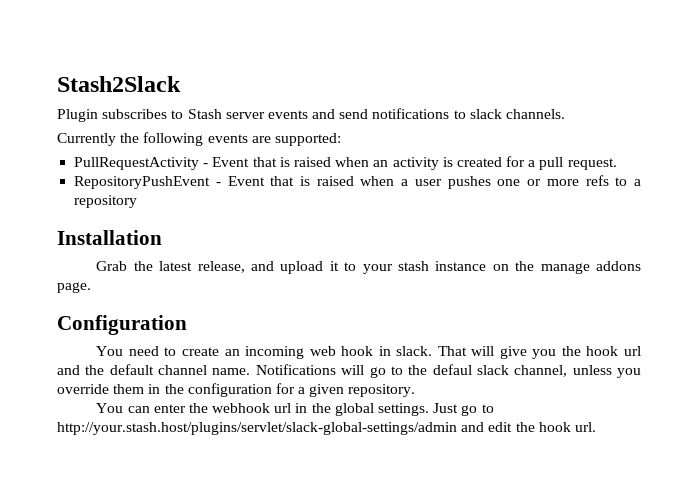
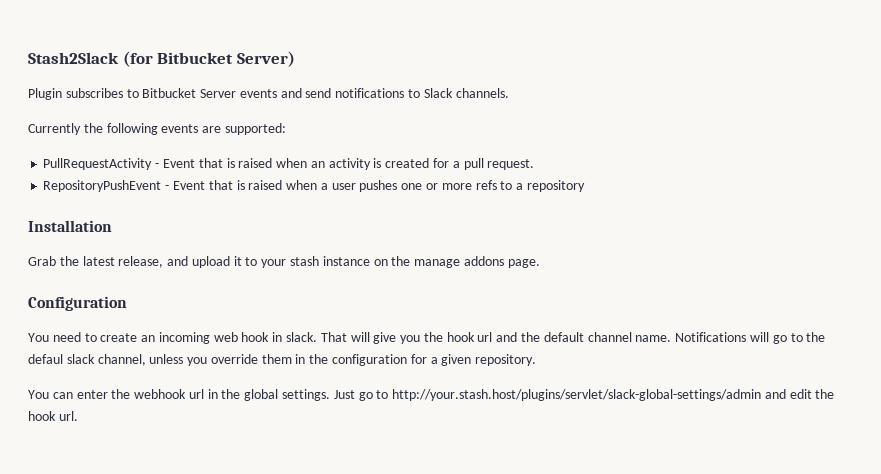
- Stash2Slack
+ Stash2Slack (for Bitbucket Server)
- Plugin subscribes to Stash server events and send notifications to slack channels.
+ Plugin subscribes to Bitbucket Server events and send notifications to Slack channels.

